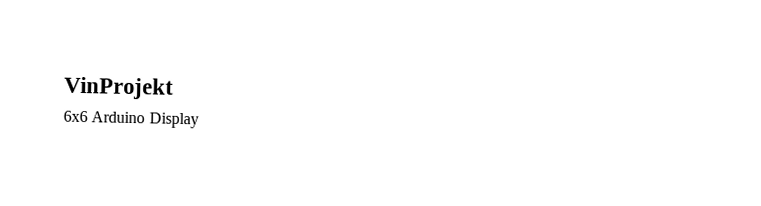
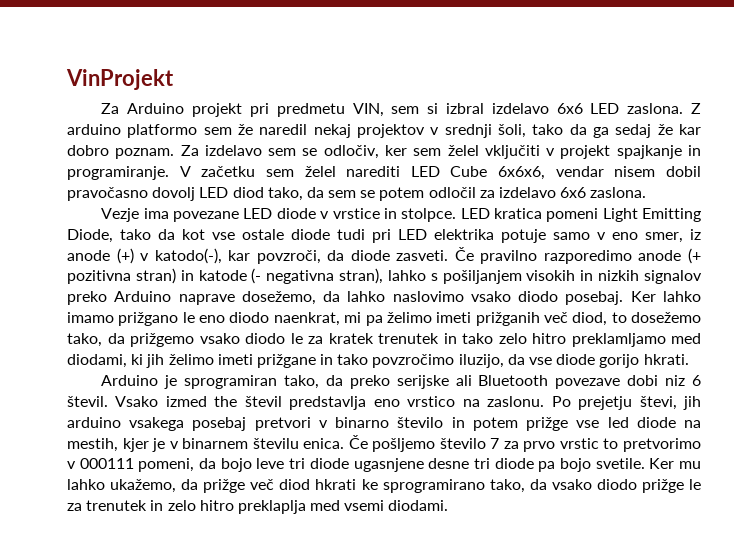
- 6x6 Arduino Display
+ Za Arduino projekt pri predmetu VIN, sem si izbral izdelavo 6x6 LED zaslona. Z arduino platformo sem že naredil nekaj projektov v srednji šoli, tako da ga sedaj že kar dobro poznam. Za izdelavo sem se odločiv, ker sem želel vključiti v projekt spajkanje in programiranje. V začetku sem želel narediti LED Cube 6x6x6, vendar nisem dobil pravočasno dovolj LED diod tako, da sem se potem odločil za izdelavo 6x6 zaslona.
+ Vezje ima povezane LED diode v vrstice in stolpce. LED kratica pomeni Light Emitting Diode, tako da kot vse ostale diode tudi pri LED elektrika potuje samo v eno smer, iz anode (+) v katodo(-), kar povzroči, da diode zasveti. Če pravilno razporedimo anode (+ pozitivna stran) in katode (- negativna stran), lahko s pošiljanjem visokih in nizkih signalov preko Arduino naprave dosežemo, da lahko naslovimo vsako diodo posebaj. Ker lahko imamo prižgano le eno diodo naenkrat, mi pa želimo imeti prižganih več diod, to dosežemo tako, da prižgemo vsako diodo le za kratek trenutek in tako zelo hitro preklamljamo med diodami, ki jih želimo imeti prižgane in tako povzročimo iluzijo, da vse diode gorijo hkrati.
+ Arduino je sprogramiran tako, da preko serijske ali Bluetooth povezave dobi niz 6 števil. Vsako izmed the števil predstavlja eno vrstico na zaslonu. Po prejetju števi, jih arduino vsakega posebaj pretvori v binarno število in potem prižge vse led diode na mestih, kjer je v binarnem številu enica. Če pošljemo število 7 za prvo vrstic to pretvorimo v 000111 pomeni, da bojo leve tri diode ugasnjene desne tri diode pa bojo svetile. Ker mu lahko ukažemo, da prižge več diod hkrati ke sprogramirano tako, da vsako diodo prižge le za trenutek in zelo hitro preklaplja med vsemi diodami.

